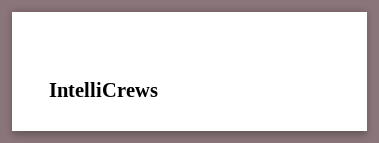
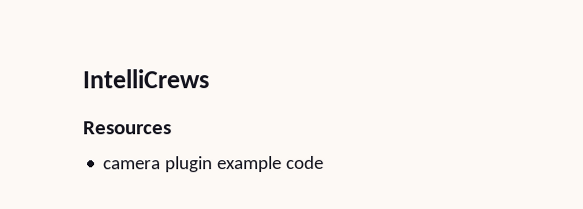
+ Resources
+ camera plugin example code

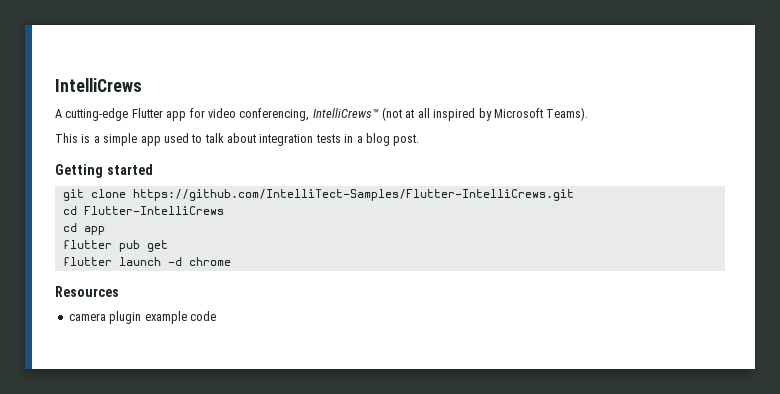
+ A cutting-edge Flutter app for video conferencing, IntelliCrews™ (not at all inspired by Microsoft Teams).
+ This is a simple app used to talk about integration tests in a blog post.
+ Getting started
+ git clone https://github.com/IntelliTect-Samples/Flutter-IntelliCrews.git
+ cd Flutter-IntelliCrews
+ cd app
+ flutter pub get
+ flutter launch -d chrome

